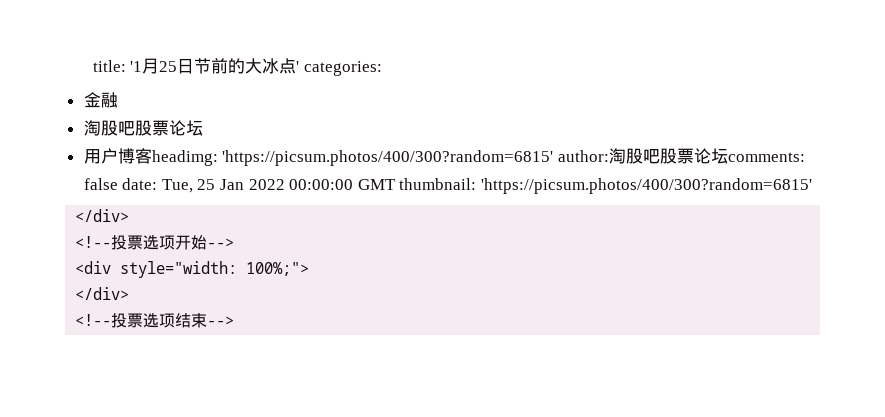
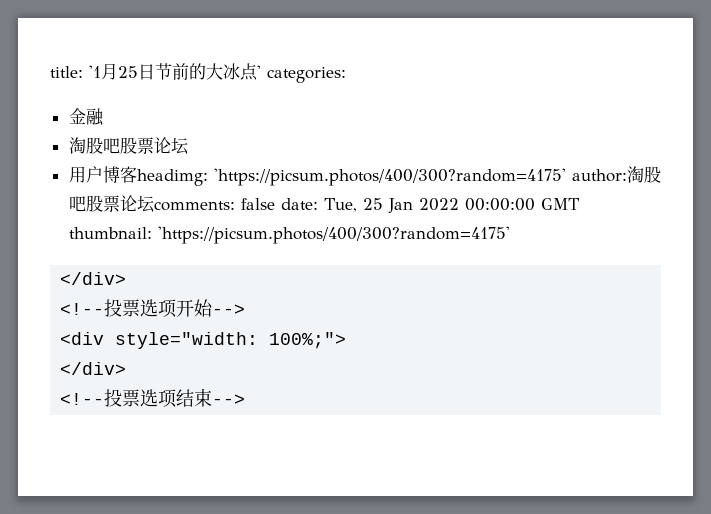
- 用户博客headimg: 'https://picsum.photos/400/300?random=6815' author:淘股吧股票论坛comments: false date: Tue, 25 Jan 2022 00:00:00 GMT thumbnail: 'https://picsum.photos/400/300?random=6815'
+ 用户博客headimg: 'https://picsum.photos/400/300?random=4175' author:淘股吧股票论坛comments: false date: Tue, 25 Jan 2022 00:00:00 GMT thumbnail: 'https://picsum.photos/400/300?random=4175'

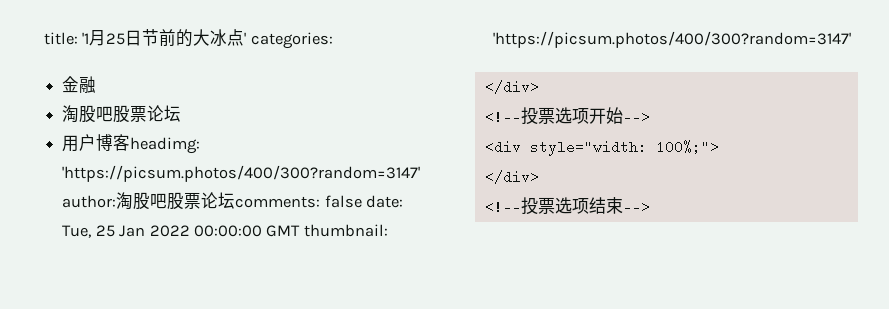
- 用户博客headimg: 'https://picsum.photos/400/300?random=4175' author:淘股吧股票论坛comments: false date: Tue, 25 Jan 2022 00:00:00 GMT thumbnail: 'https://picsum.photos/400/300?random=4175'
+ 用户博客headimg: 'https://picsum.photos/400/300?random=3147' author:淘股吧股票论坛comments: false date: Tue, 25 Jan 2022 00:00:00 GMT thumbnail: 'https://picsum.photos/400/300?random=3147'

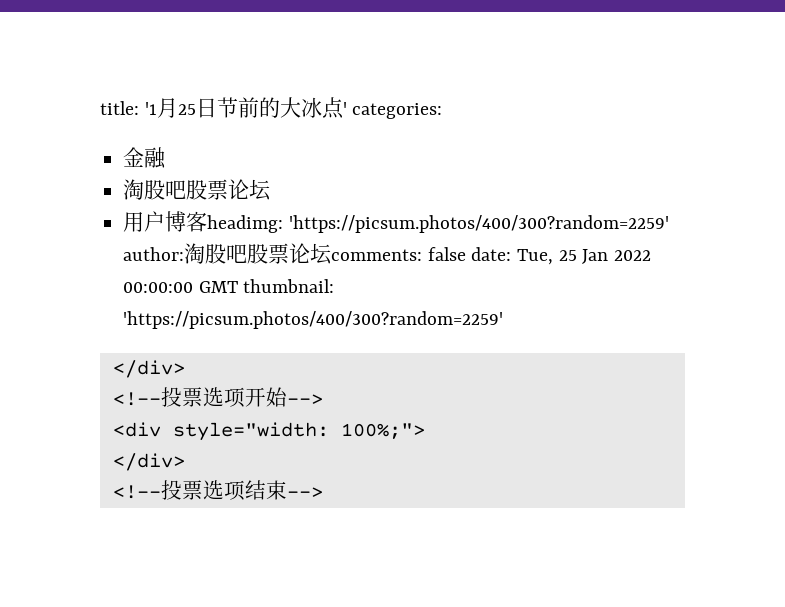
- 用户博客headimg: 'https://picsum.photos/400/300?random=3147' author:淘股吧股票论坛comments: false date: Tue, 25 Jan 2022 00:00:00 GMT thumbnail: 'https://picsum.photos/400/300?random=3147'
+ 用户博客headimg: 'https://picsum.photos/400/300?random=2259' author:淘股吧股票论坛comments: false date: Tue, 25 Jan 2022 00:00:00 GMT thumbnail: 'https://picsum.photos/400/300?random=2259'

